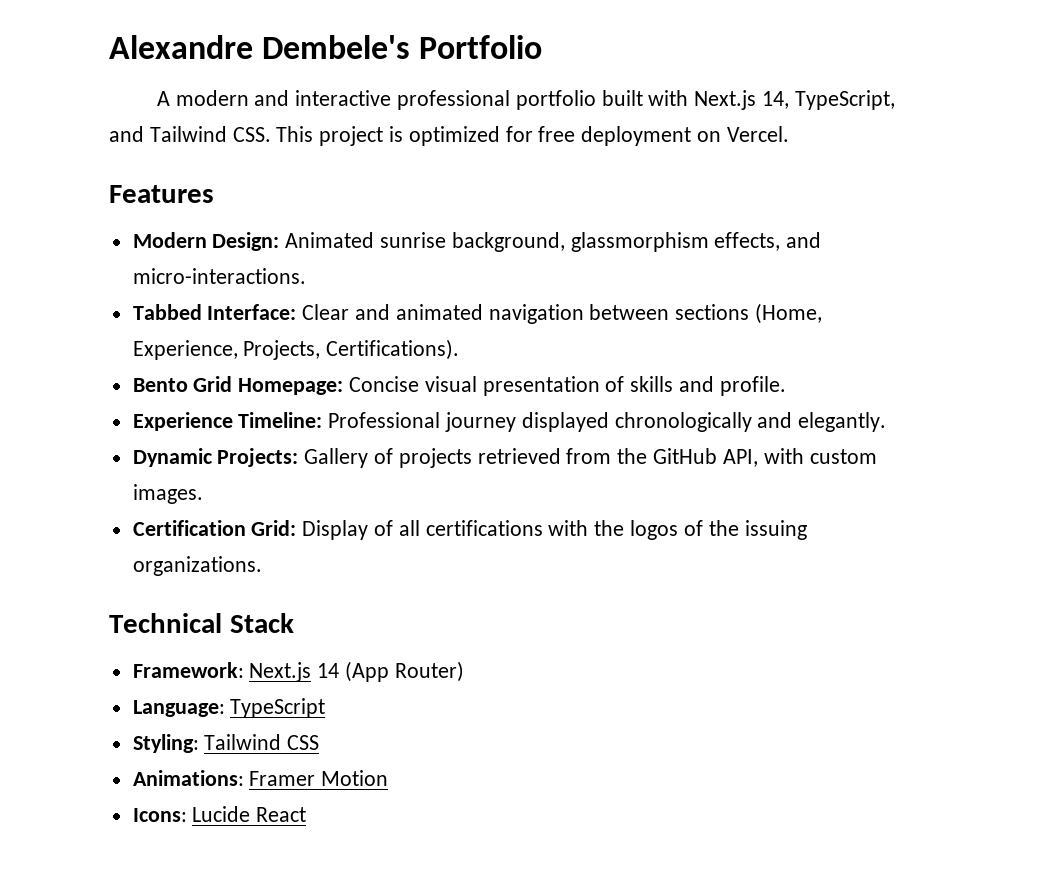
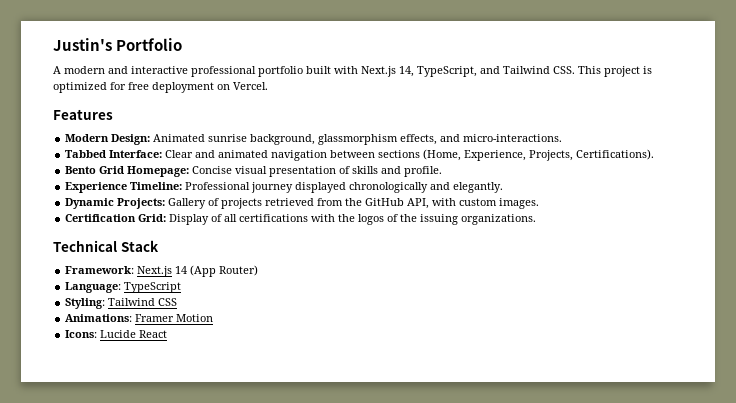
- Alexandre Dembele's Portfolio
+ Justin's Portfolio

